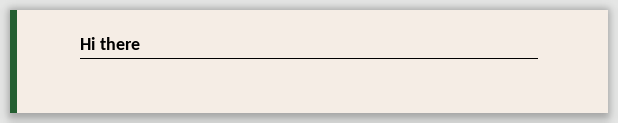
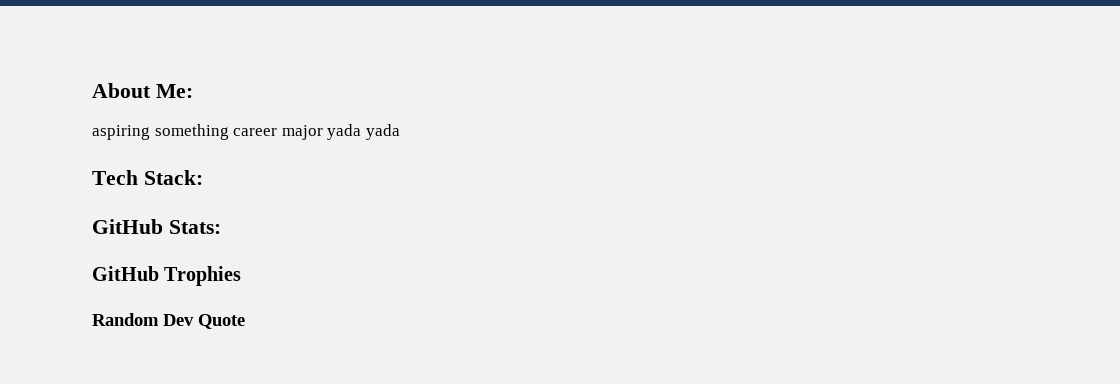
- Hi there
+ About Me:
+ aspiring something career major yada yada
+ Tech Stack:
+ GitHub Stats:
+ GitHub Trophies
+ Random Dev Quote

